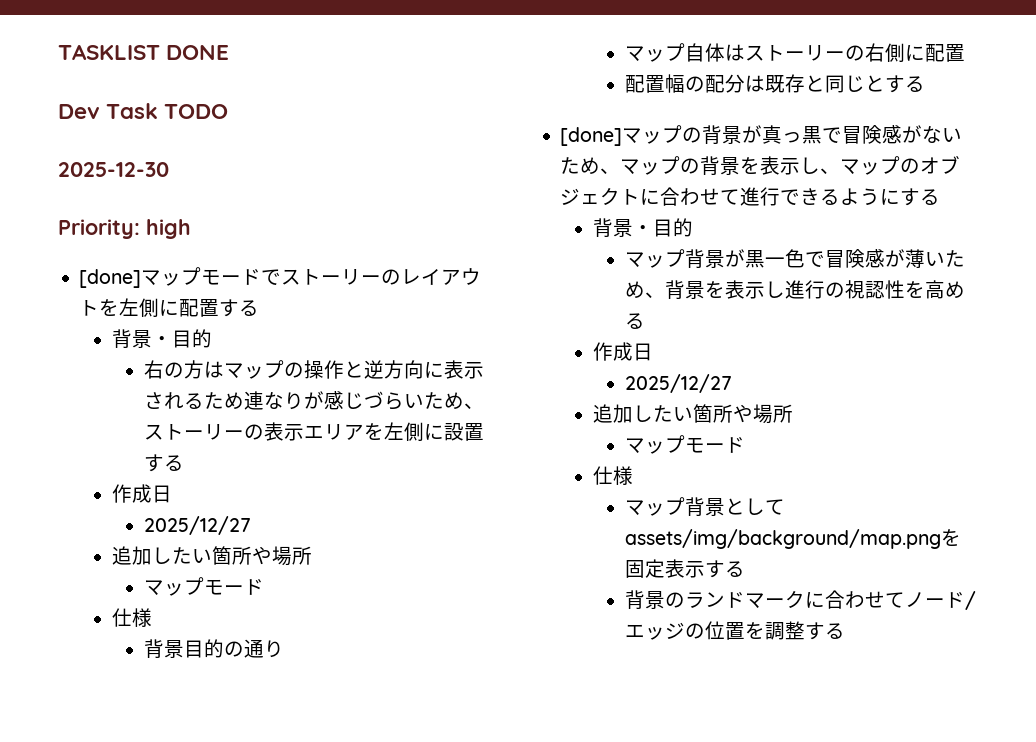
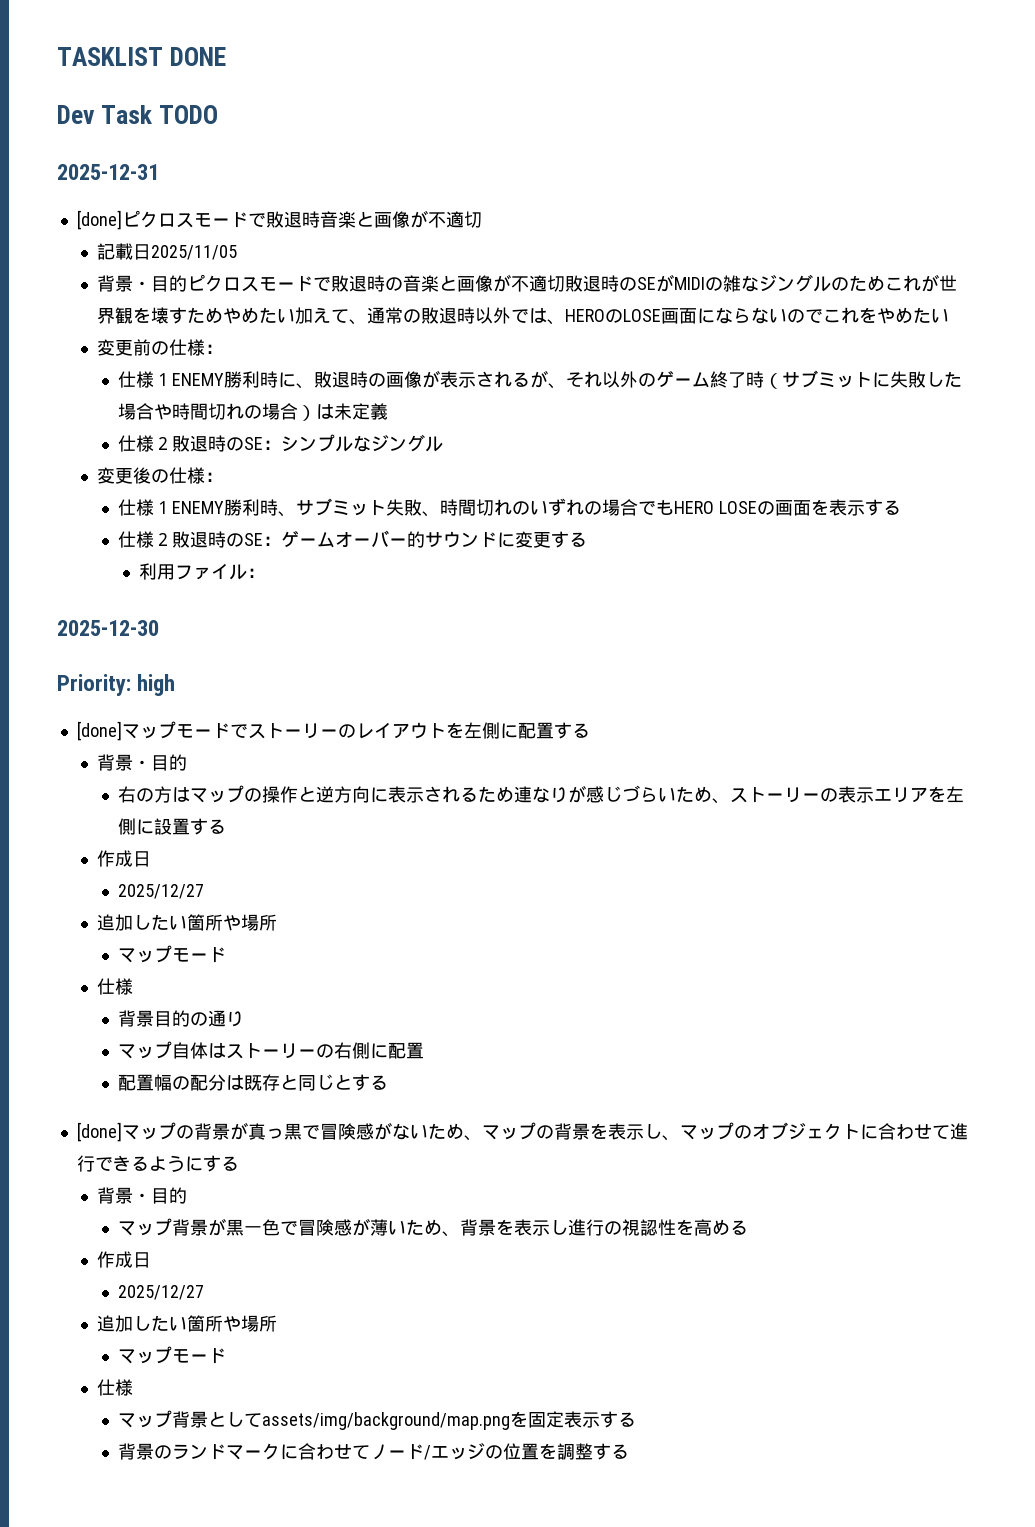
+ 2025-12-31
+ [done]ピクロスモードで敗退時音楽と画像が不適切
+ 記載日2025/11/05
+ 背景・目的ピクロスモードで敗退時の音楽と画像が不適切敗退時のSEがMIDIの雑なジングルのためこれが世界観を壊すためやめたい加えて、通常の敗退時以外では、HEROのLOSE画面にならないのでこれをやめたい
+ 変更前の仕様：
+ 仕様１ENEMY勝利時に、敗退時の画像が表示されるが、それ以外のゲーム終了時（サブミットに失敗した場合や時間切れの場合）は未定義
+ 仕様２敗退時のSE：シンプルなジングル
+ 変更後の仕様：
+ 仕様１ENEMY勝利時、サブミット失敗、時間切れのいずれの場合でもHERO LOSEの画面を表示する
+ 仕様２敗退時のSE：ゲームオーバー的サウンドに変更する
+ 利用ファイル：

